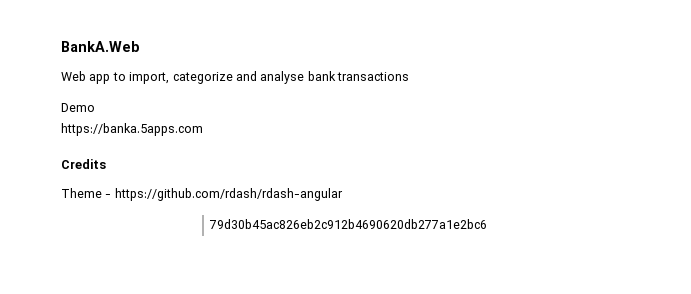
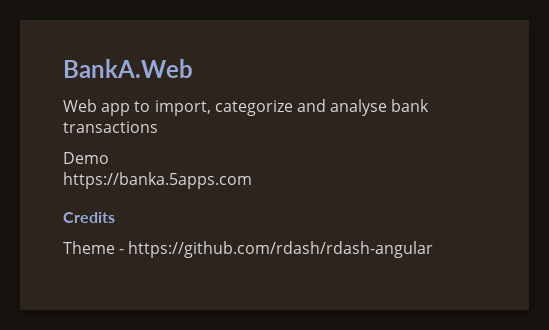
- 79d30b45ac826eb2c912b4690620db277a1e2bc6

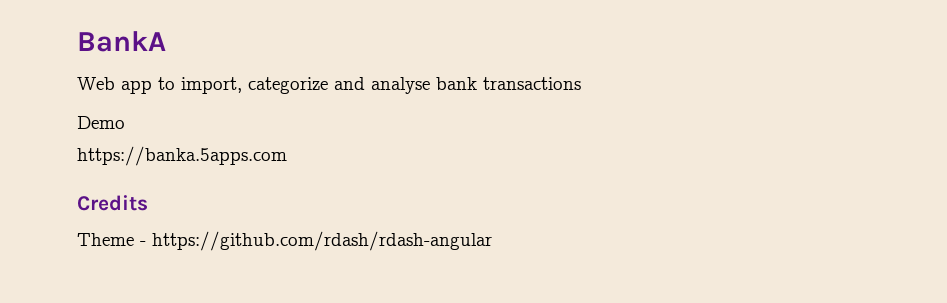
- BankA.Web
+ BankA

